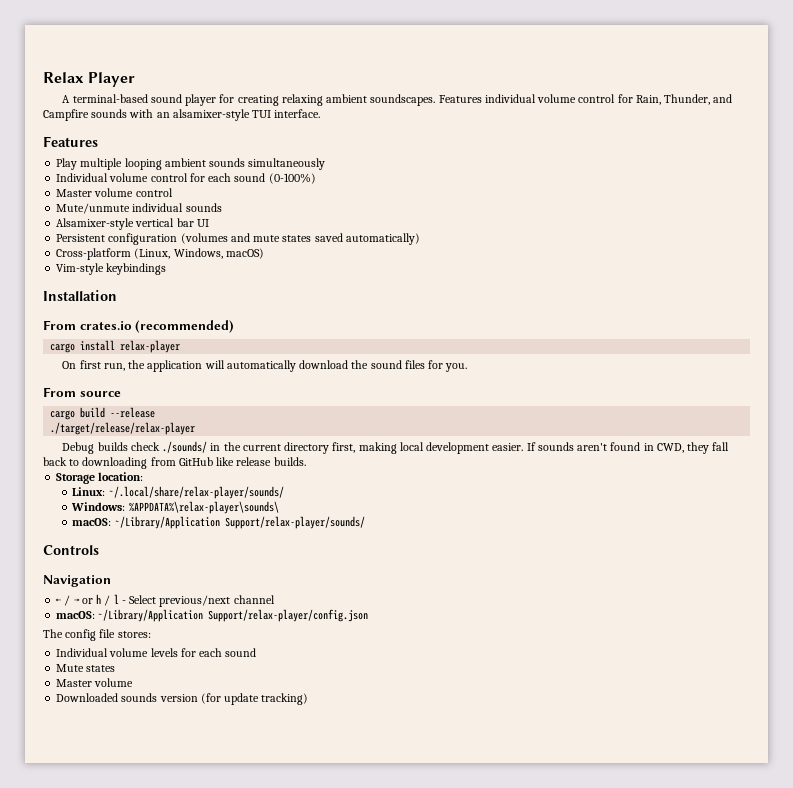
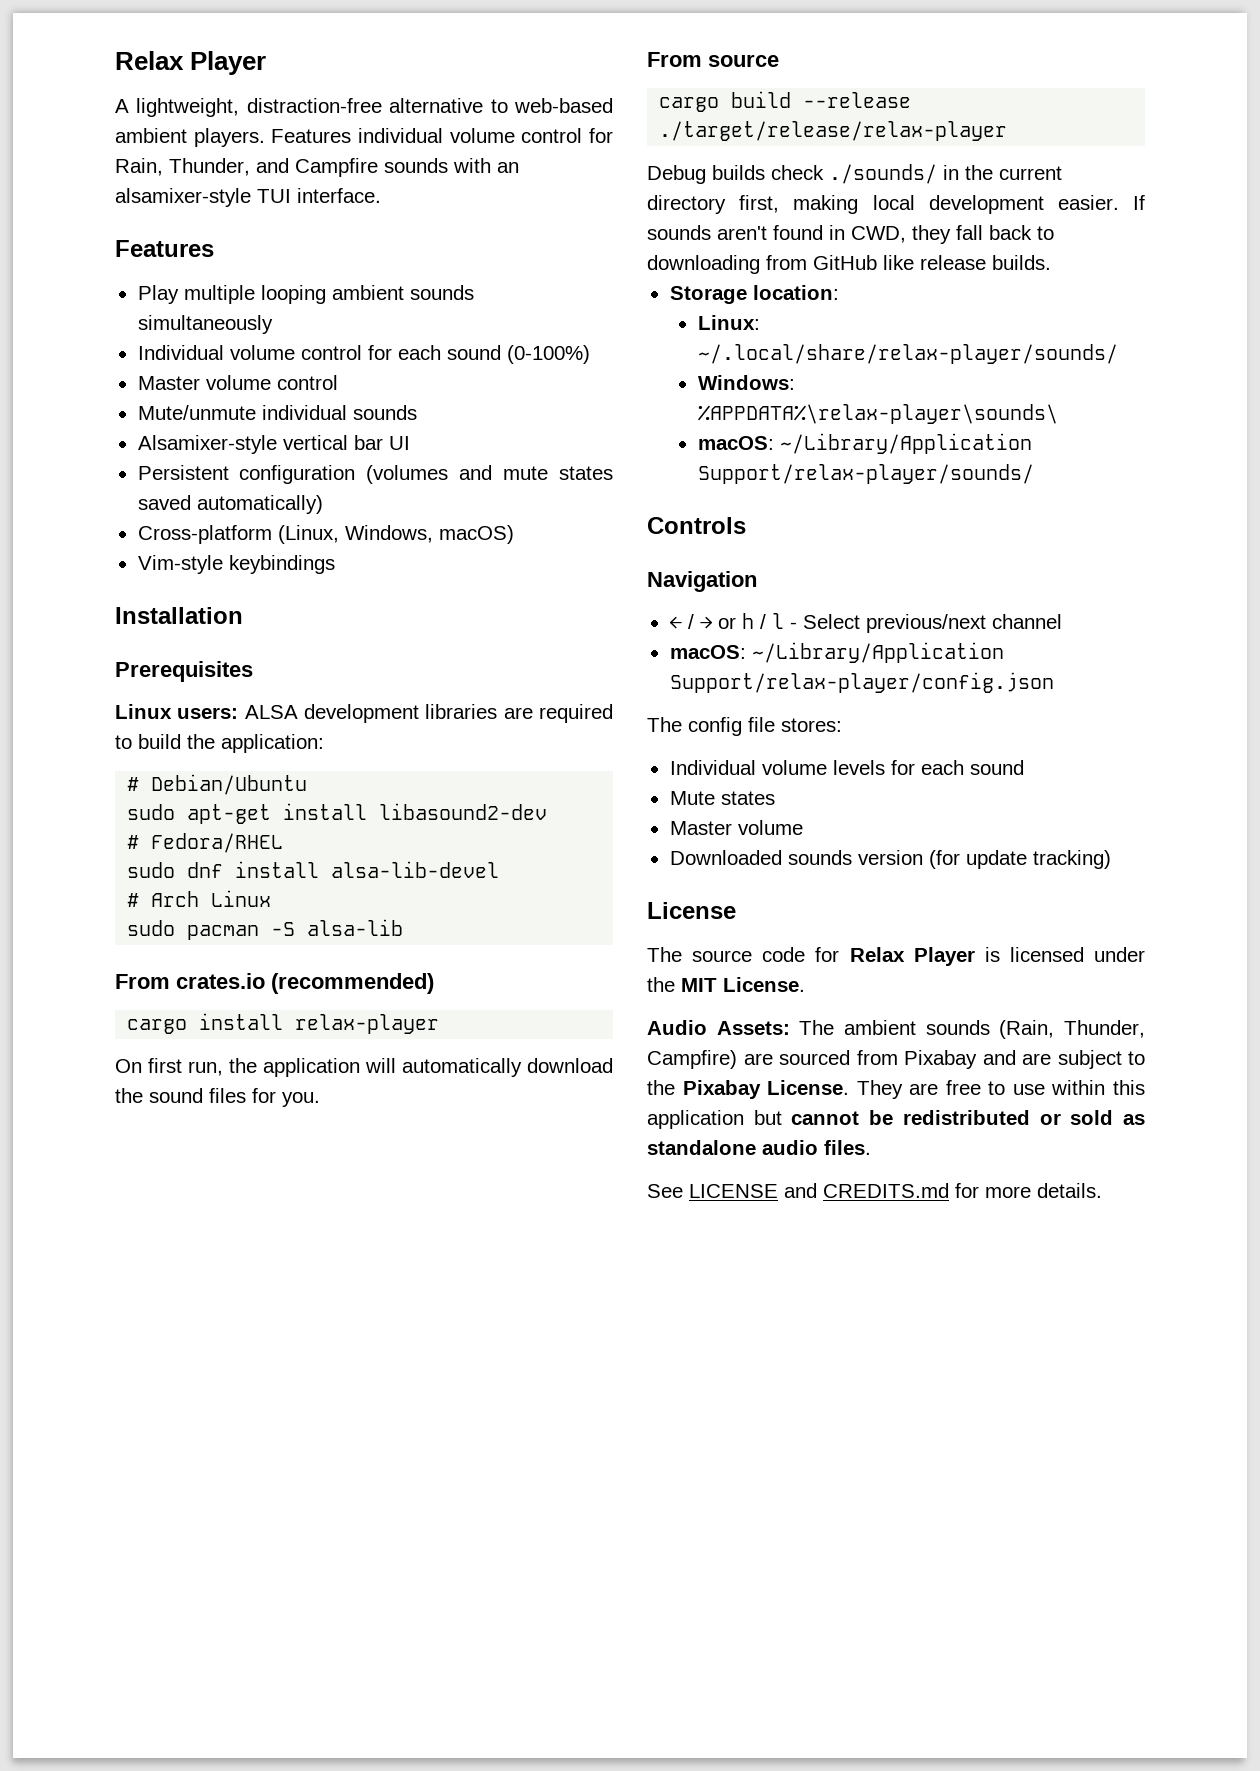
- A terminal-based sound player for creating relaxing ambient soundscapes.
+ A lightweight, distraction-free alternative to web-based ambient players.
+ Prerequisites
+ Linux users: ALSA development libraries are required to build the application:
+ # Debian/Ubuntu
+ sudo apt-get install libasound2-dev
+ # Fedora/RHEL
+ sudo dnf install alsa-lib-devel
+ # Arch Linux
+ sudo pacman -S alsa-lib
+ License
+ The source code for Relax Player is licensed under the MIT License.
+ Audio Assets: The ambient sounds (Rain, Thunder, Campfire) are sourced from Pixabay and are subject to the Pixabay License. They are free to use within this application but cannot be redistributed or sold as standalone audio files.
+ See LICENSE and CREDITS.md for more details.

